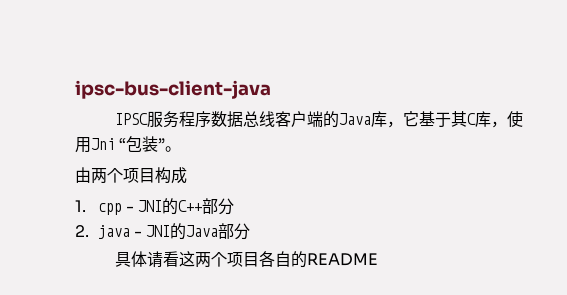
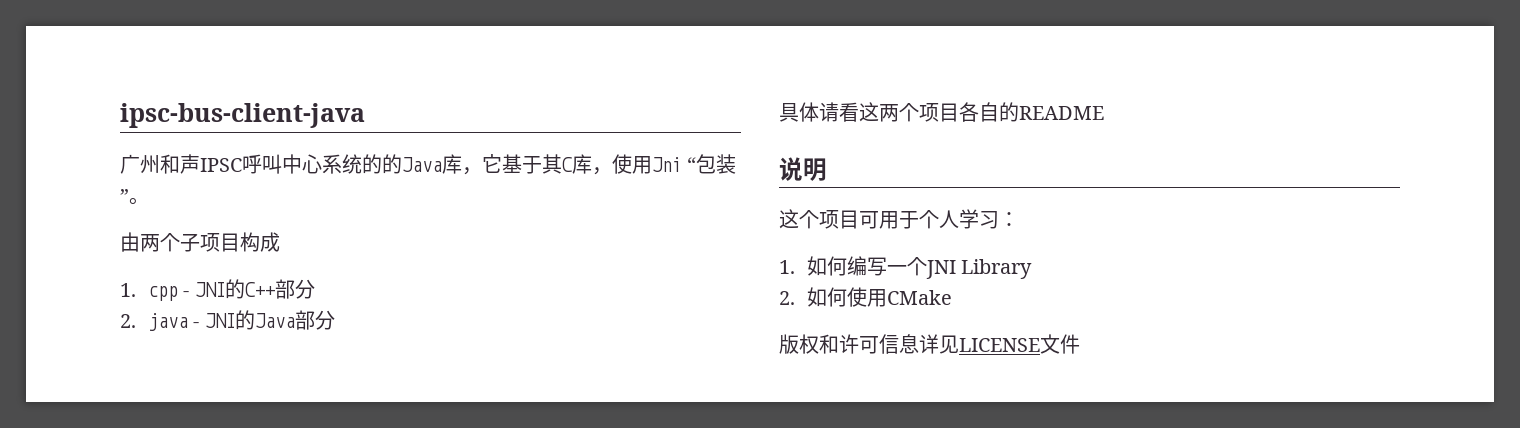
- IPSC服务程序数据总线客户端的Java库，它基于其C库，使用Jni “包装”。
+ 广州和声IPSC呼叫中心系统的的Java库，它基于其C库，使用Jni “包装”。
- 由两个项目构成
+ 由两个子项目构成
+ 说明
+ 这个项目可用于个人学习：
+ 1.如何编写一个JNI Library
+ 2.如何使用CMake
+ 版权和许可信息详见LICENSE文件

